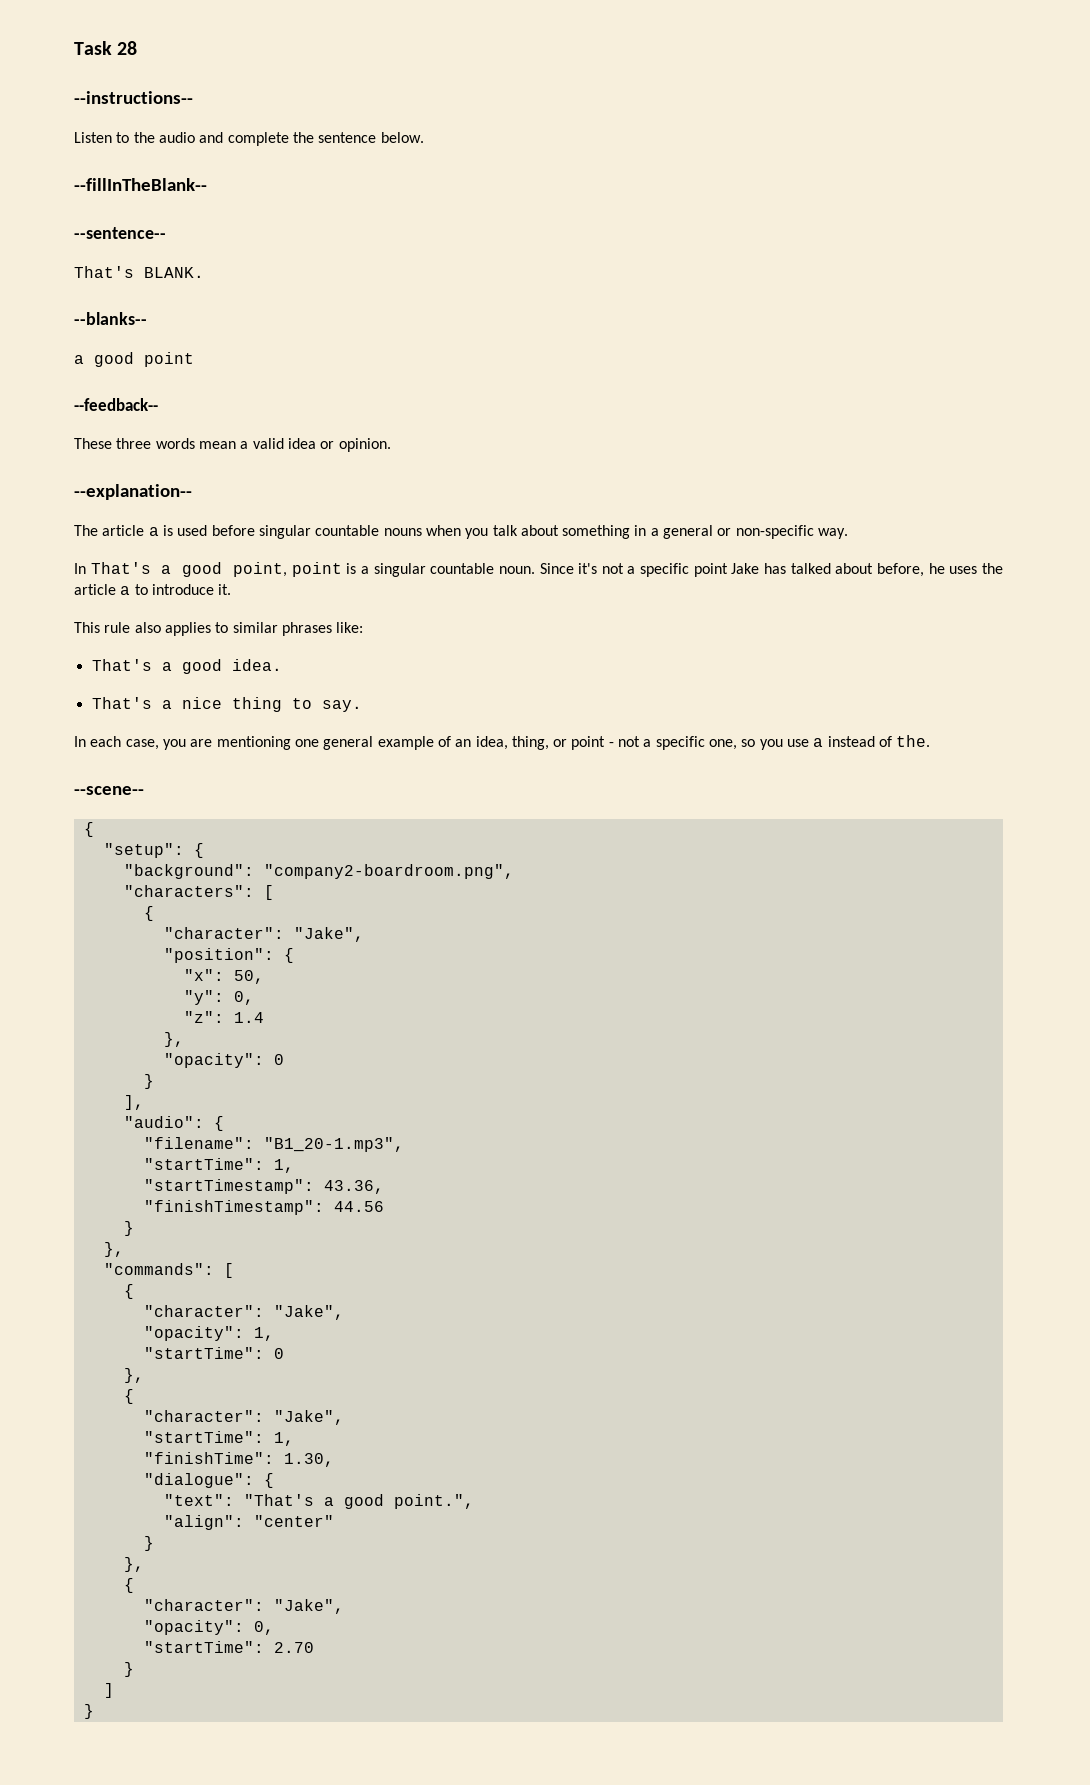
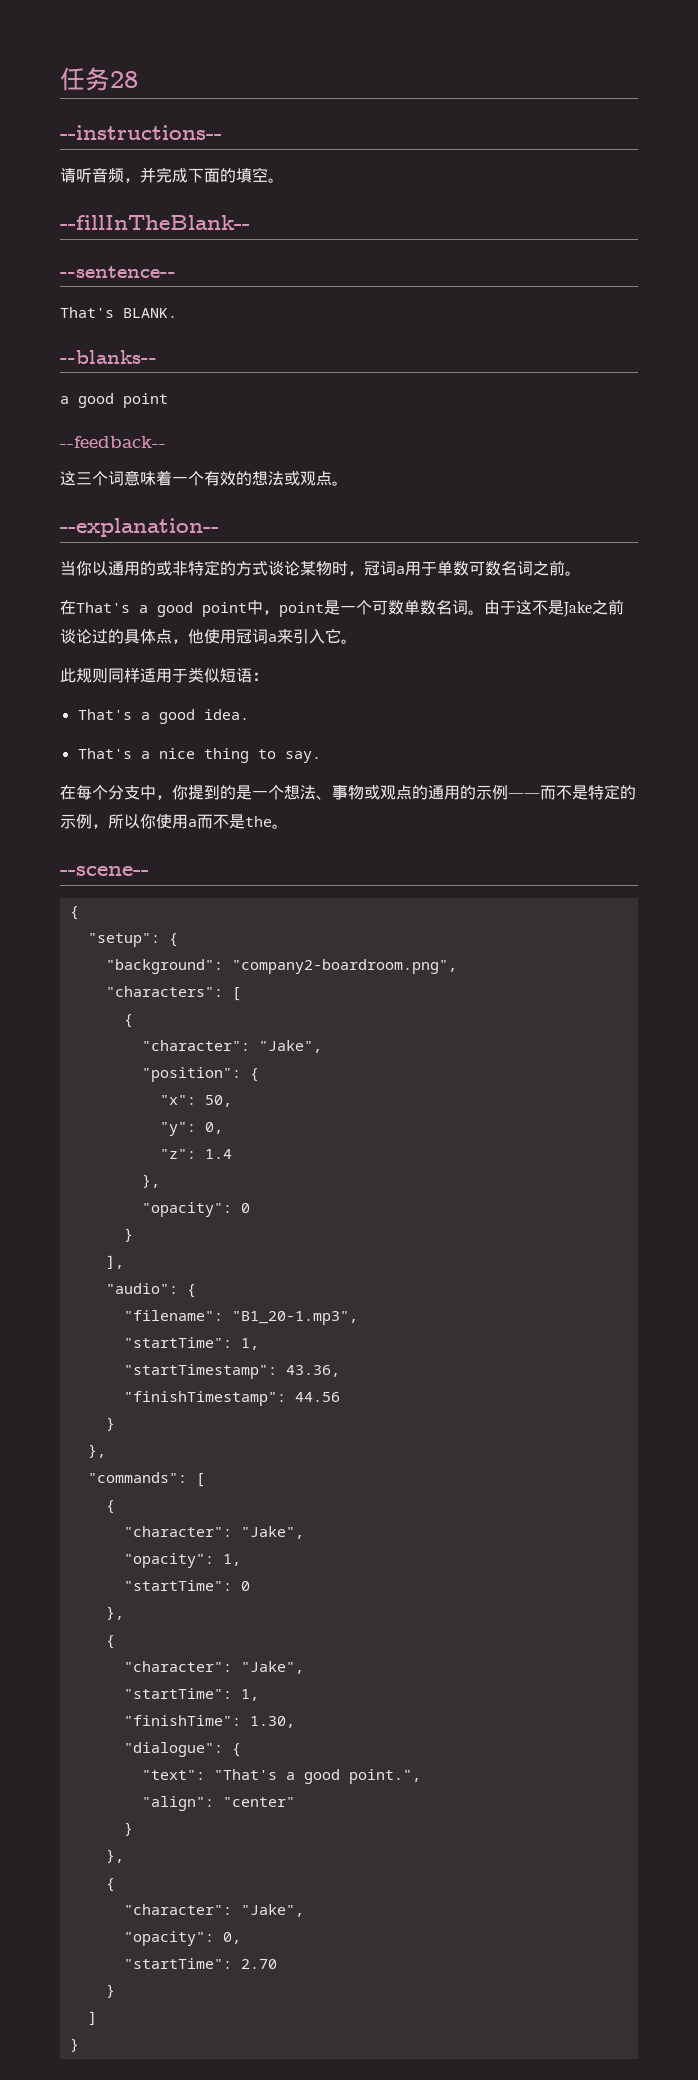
- Task 28
+ 任务28
- Listen to the audio and complete the sentence below.
+ 请听音频，并完成下面的填空。
- These three words mean a valid idea or opinion.
+ 这三个词意味着一个有效的想法或观点。
  --explanation--
- The article a is used before singular countable nouns when you talk about something in a general or non-specific way.
- In That's a good point, point is a singular countable noun. Since it's not a specific point Jake has talked about before, he uses the article a to introduce it.
- This rule also applies to similar phrases like:
+ 当你以通用的或非特定的方式谈论某物时，冠词a用于单数可数名词之前。
+ 在That's a good point中，point是一个可数单数名词。由于这不是Jake之前谈论过的具体点，他使用冠词a来引入它。
+ 此规则同样适用于类似短语：
- In each case, you are mentioning one general example of an idea, thing, or point - not a specific one, so you use a instead of the.
+ 在每个分支中，你提到的是一个想法、事物或观点的通用的示例——而不是特定的示例，所以你使用a而不是the。

